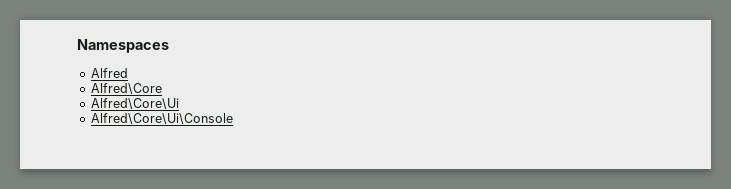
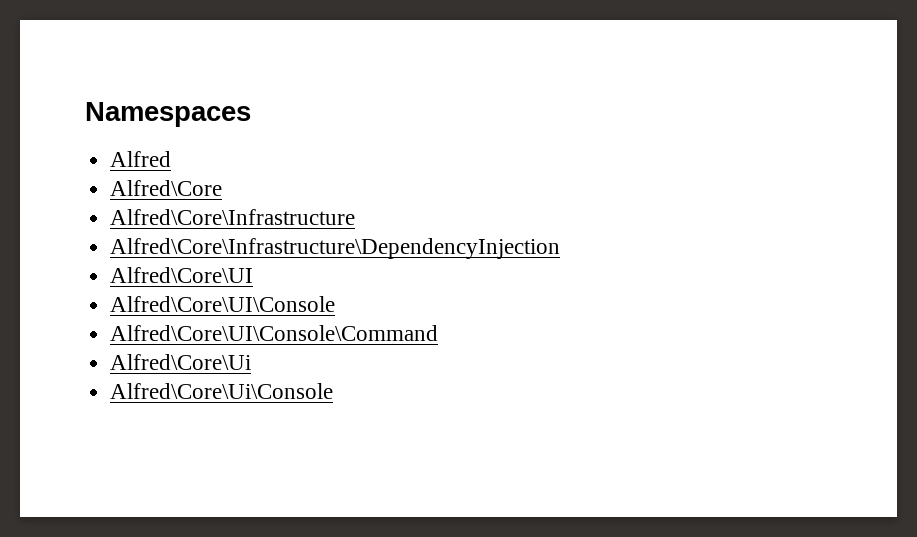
+ Alfred\Core\Infrastructure
+ Alfred\Core\Infrastructure\DependencyInjection
+ Alfred\Core\UI
+ Alfred\Core\UI\Console
+ Alfred\Core\UI\Console\Command

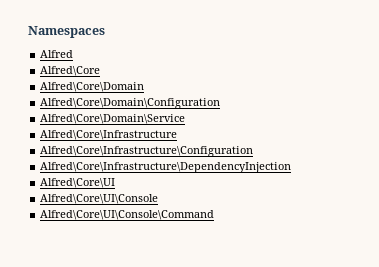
+ Alfred\Core\Domain
+ Alfred\Core\Domain\Configuration
+ Alfred\Core\Domain\Service
+ Alfred\Core\Infrastructure\Configuration
- Alfred\Core\Ui
- Alfred\Core\Ui\Console

